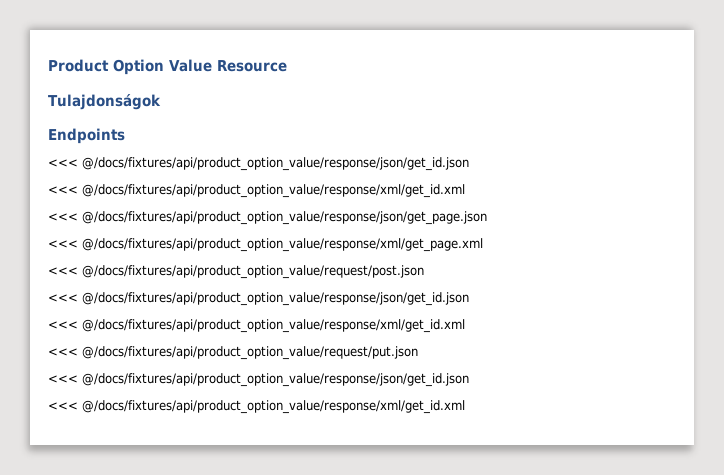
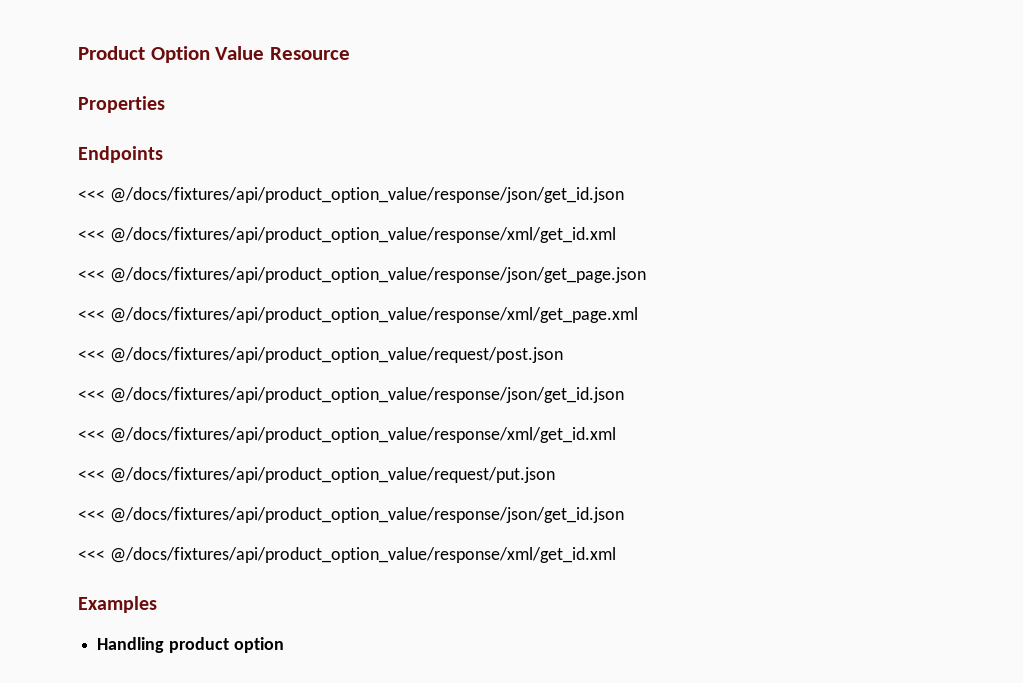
- Tulajdonságok
+ Properties
+ Examples
+ Handling product option

